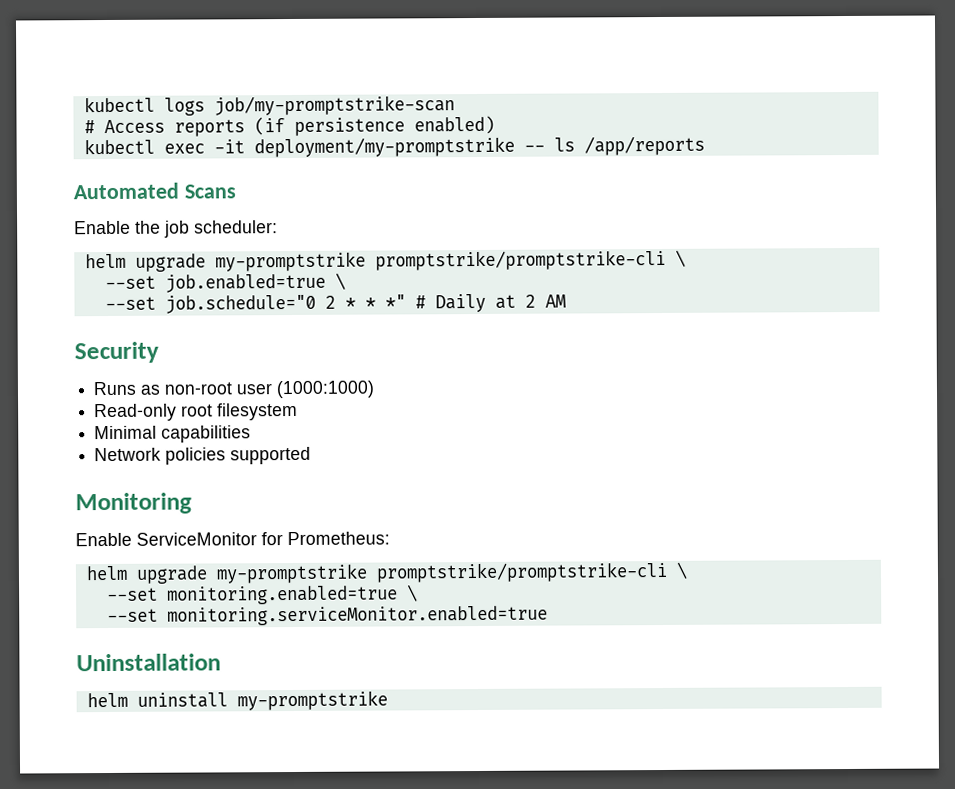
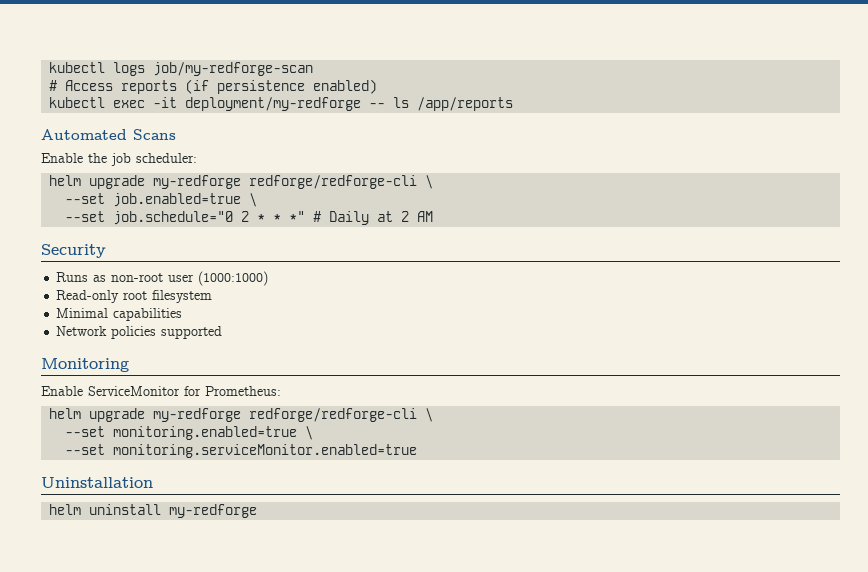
- kubectl logs job/my-promptstrike-scan
+ kubectl logs job/my-redforge-scan
- kubectl exec -it deployment/my-promptstrike -- ls /app/reports
+ kubectl exec -it deployment/my-redforge -- ls /app/reports
  Enable the job scheduler:
- helm upgrade my-promptstrike promptstrike/promptstrike-cli \
+ helm upgrade my-redforge redforge/redforge-cli \
  Enable ServiceMonitor for Prometheus:
- helm upgrade my-promptstrike promptstrike/promptstrike-cli \
+ helm upgrade my-redforge redforge/redforge-cli \
- helm uninstall my-promptstrike
+ helm uninstall my-redforge

